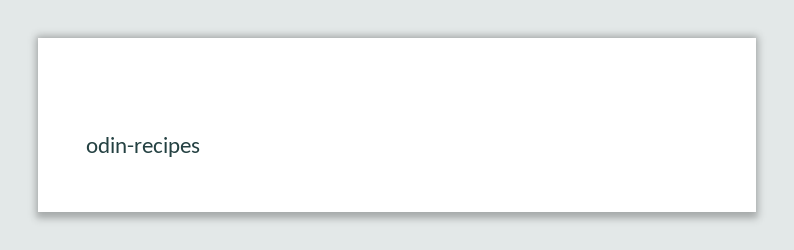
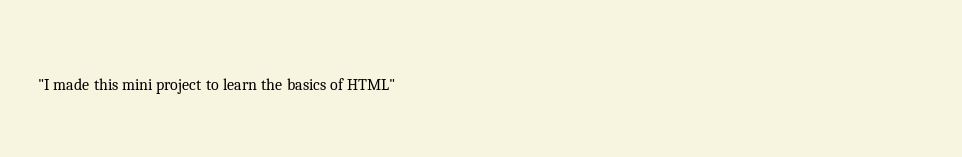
- odin-recipes
+ "I made this mini project to learn the basics of HTML"

